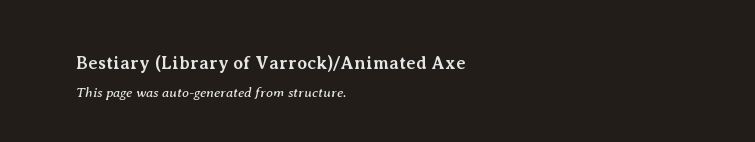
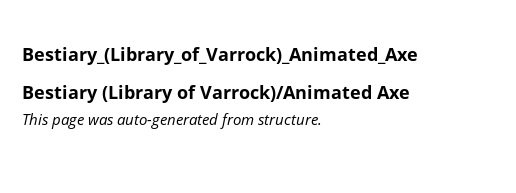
+ Bestiary_(Library_of_Varrock)_Animated_Axe

